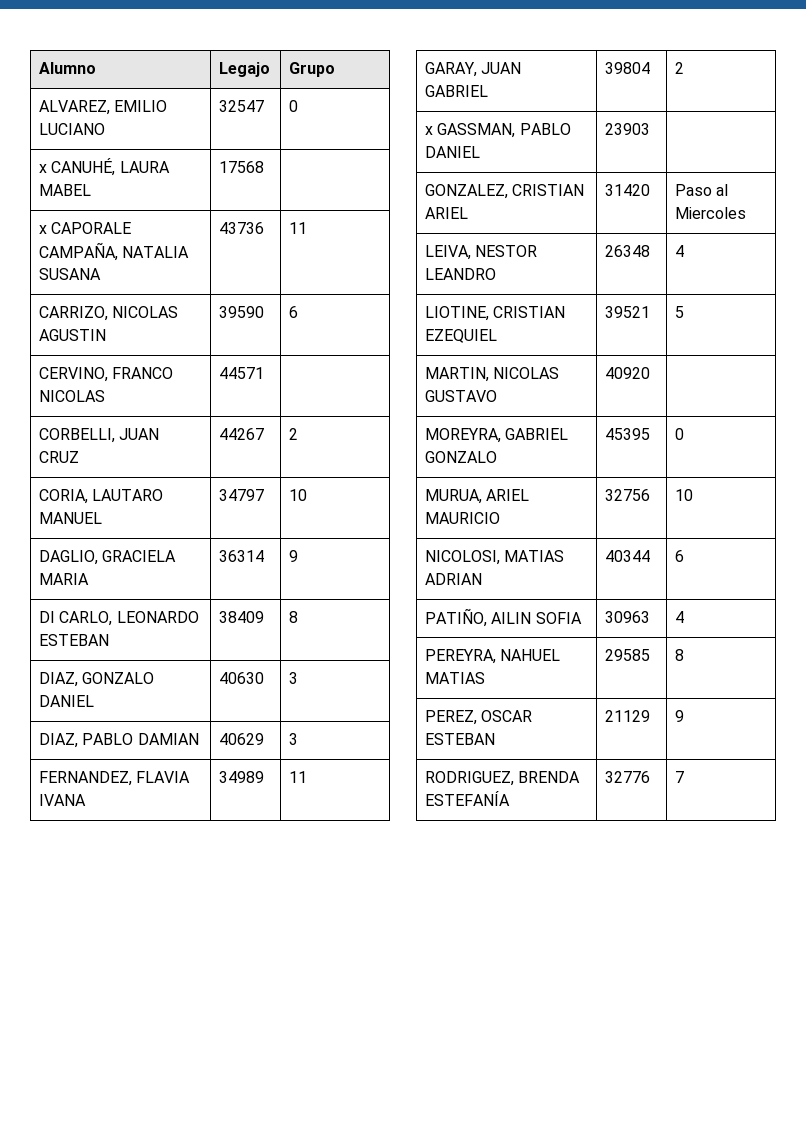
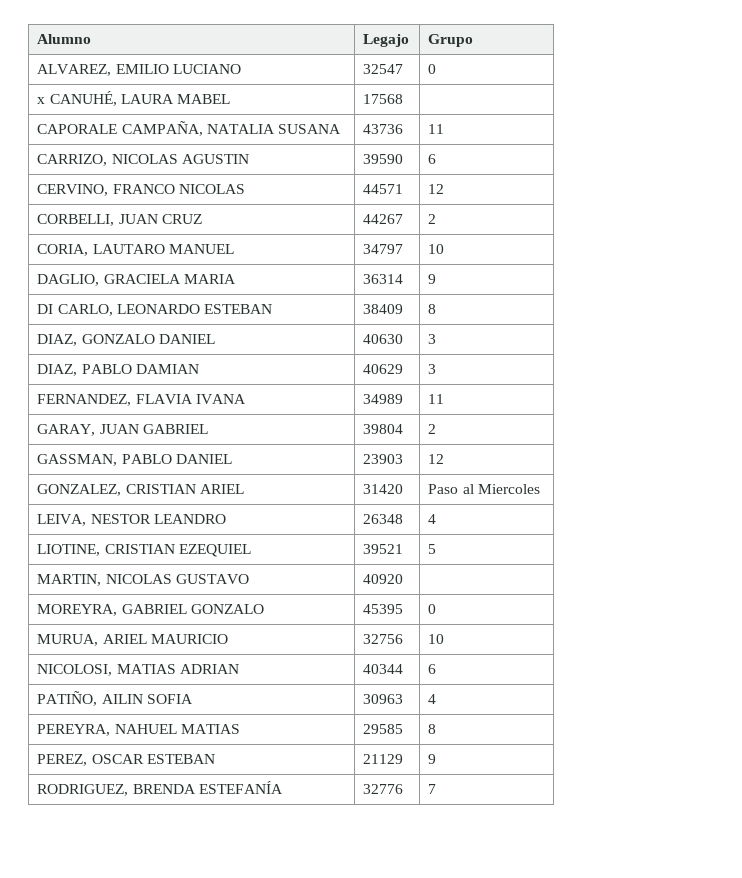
- x CAPORALE CAMPAÑA, NATALIA SUSANA | 43736 | 11
+ CAPORALE CAMPAÑA, NATALIA SUSANA | 43736 | 11
- CERVINO, FRANCO NICOLAS | 44571 |
+ CERVINO, FRANCO NICOLAS | 44571 | 12
- x GASSMAN, PABLO DANIEL | 23903 |
+ GASSMAN, PABLO DANIEL | 23903 | 12

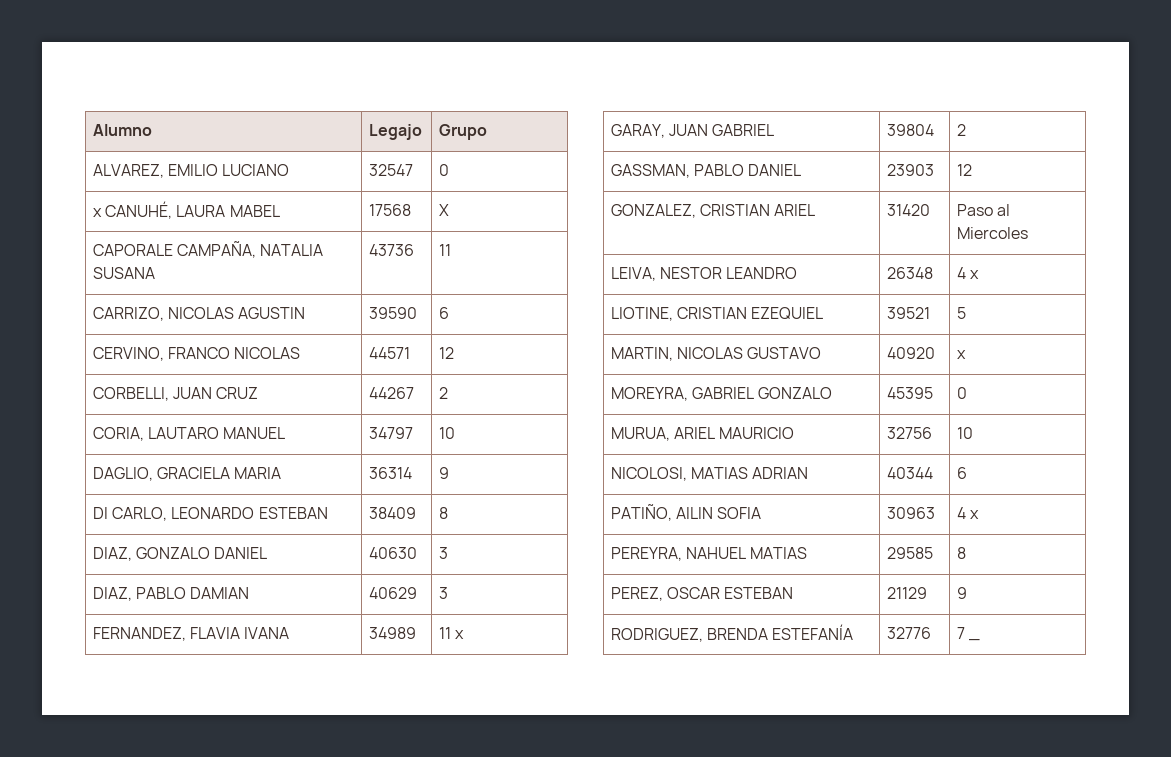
- x CANUHÉ, LAURA MABEL | 17568 |
+ x CANUHÉ, LAURA MABEL | 17568 | X
- FERNANDEZ, FLAVIA IVANA | 34989 | 11
+ FERNANDEZ, FLAVIA IVANA | 34989 | 11 x
- LEIVA, NESTOR LEANDRO | 26348 | 4
+ LEIVA, NESTOR LEANDRO | 26348 | 4 x
- MARTIN, NICOLAS GUSTAVO | 40920 |
+ MARTIN, NICOLAS GUSTAVO | 40920 | x
- PATIÑO, AILIN SOFIA | 30963 | 4
+ PATIÑO, AILIN SOFIA | 30963 | 4 x
- RODRIGUEZ, BRENDA ESTEFANÍA | 32776 | 7
+ RODRIGUEZ, BRENDA ESTEFANÍA | 32776 | 7 _

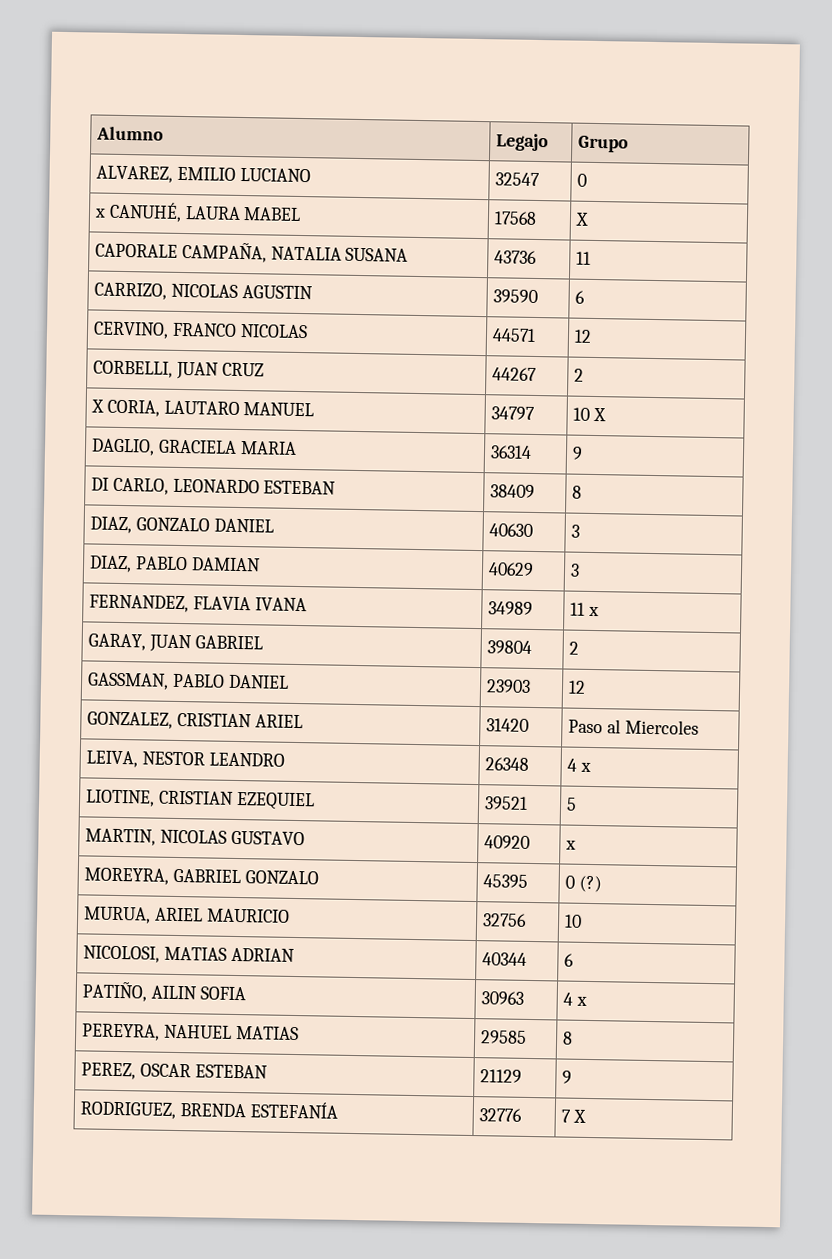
- CORIA, LAUTARO MANUEL | 34797 | 10
+ X CORIA, LAUTARO MANUEL | 34797 | 10 X
- MOREYRA, GABRIEL GONZALO | 45395 | 0
+ MOREYRA, GABRIEL GONZALO | 45395 | 0 (?)
- RODRIGUEZ, BRENDA ESTEFANÍA | 32776 | 7 _
+ RODRIGUEZ, BRENDA ESTEFANÍA | 32776 | 7 X

